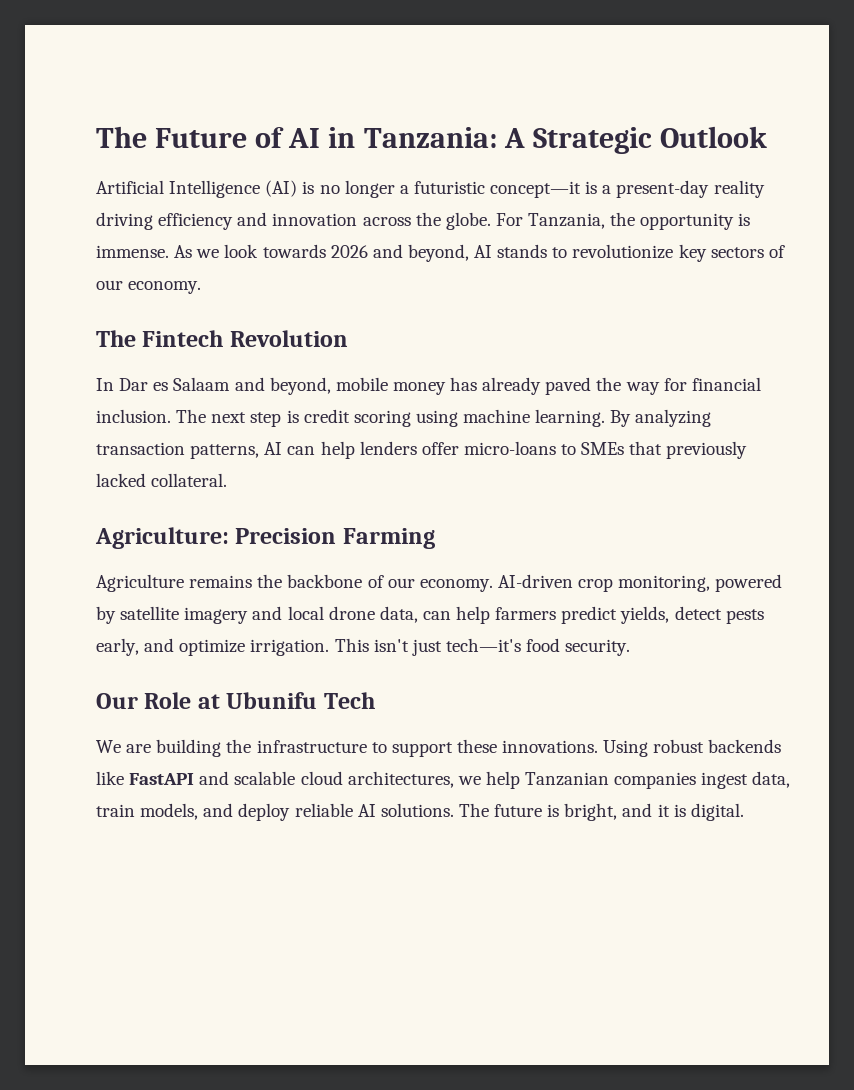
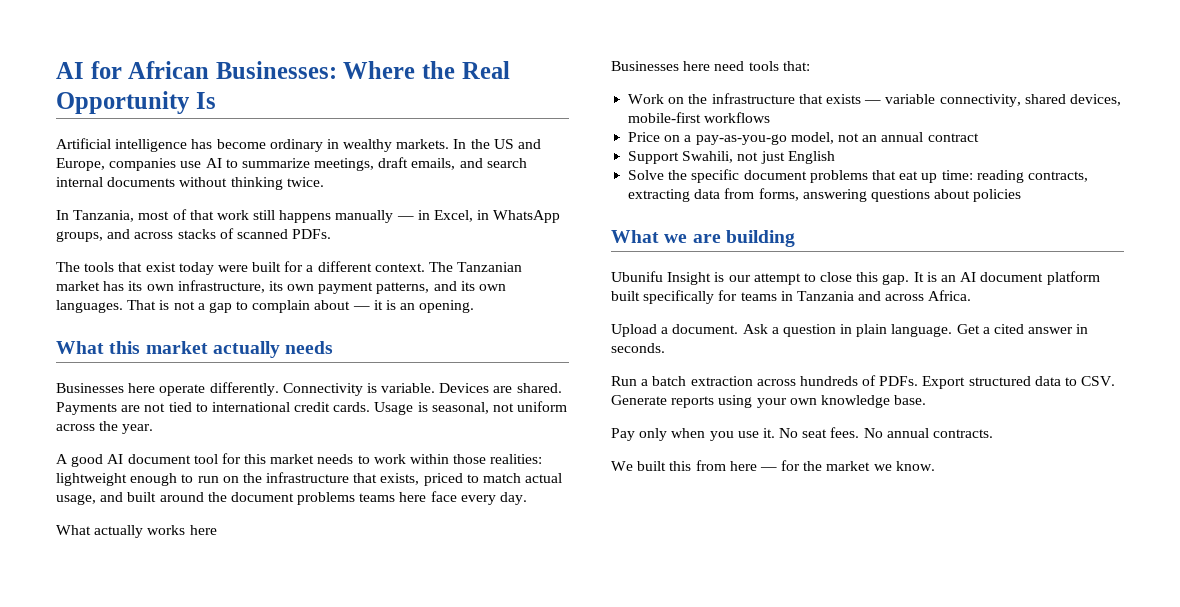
- The Future of AI in Tanzania: A Strategic Outlook
- Artificial Intelligence (AI) is no longer a futuristic concept—it is a present-day reality driving efficiency and innovation across the globe. For Tanzania, the opportunity is immense. As we look towards 2026 and beyond, AI stands to revolutionize key sectors of our economy.
- The Fintech Revolution
- In Dar es Salaam and beyond, mobile money has already paved the way for financial inclusion. The next step is credit scoring using machine learning. By analyzing transaction patterns, AI can help lenders offer micro-loans to SMEs that previously lacked collateral.
- Agriculture: Precision Farming
- Agriculture remains the backbone of our economy. AI-driven crop monitoring, powered by satellite imagery and local drone data, can help farmers predict yields, detect pests early, and optimize irrigation. This isn't just tech—it's food security.
- Our Role at Ubunifu Tech
- We are building the infrastructure to support these innovations. Using robust backends like FastAPI and scalable cloud architectures, we help Tanzanian companies ingest data, train models, and deploy reliable AI solutions. The future is bright, and it is digital.
+ AI for African Businesses: Where the Real Opportunity Is
+ Artificial intelligence has become ordinary in wealthy markets. In the US and Europe, companies use AI to summarize meetings, draft emails, and search internal documents without thinking twice.
+ In Tanzania, most of that work still happens manually — in Excel, in WhatsApp groups, and across stacks of scanned PDFs.
+ The tools that exist today were built for a different context. The Tanzanian market has its own infrastructure, its own payment patterns, and its own languages. That is not a gap to complain about — it is an opening.
+ What this market actually needs
+ Businesses here operate differently. Connectivity is variable. Devices are shared. Payments are not tied to international credit cards. Usage is seasonal, not uniform across the year.
+ A good AI document tool for this market needs to work within those realities: lightweight enough to run on the infrastructure that exists, priced to match actual usage, and built around the document problems teams here face every day.
+ What actually works here
+ Businesses here need tools that:
+ Work on the infrastructure that exists — variable connectivity, shared devices, mobile-first workflows
+ Price on a pay-as-you-go model, not an annual contract
+ Support Swahili, not just English
+ Solve the specific document problems that eat up time: reading contracts, extracting data from forms, answering questions about policies
+ What we are building
+ Ubunifu Insight is our attempt to close this gap. It is an AI document platform built specifically for teams in Tanzania and across Africa.
+ Upload a document. Ask a question in plain language. Get a cited answer in seconds.
+ Run a batch extraction across hundreds of PDFs. Export structured data to CSV. Generate reports using your own knowledge base.
+ Pay only when you use it. No seat fees. No annual contracts.
+ We built this from here — for the market we know.

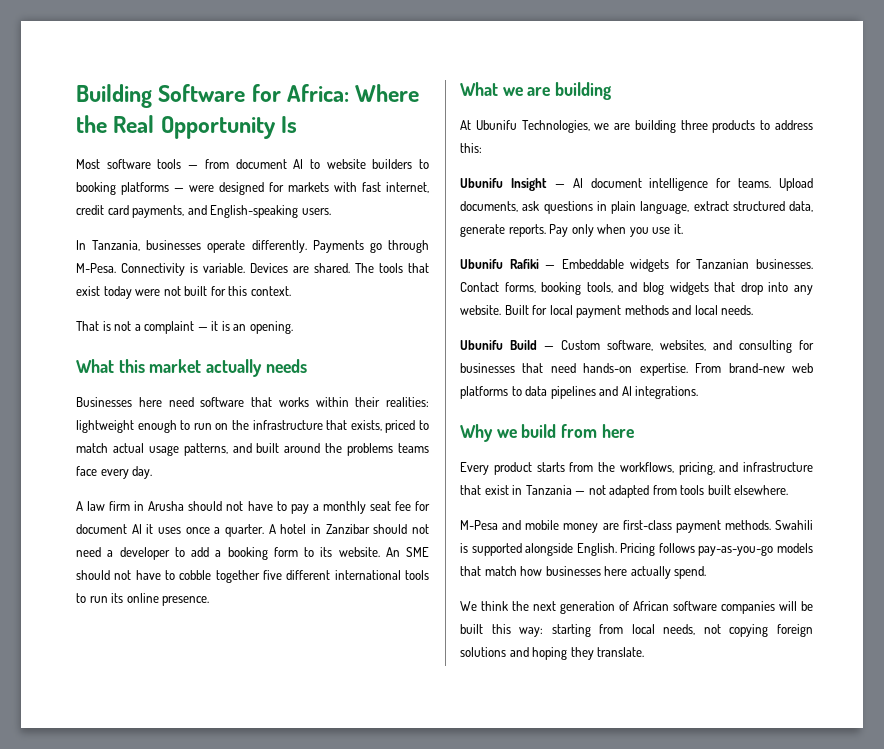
- AI for African Businesses: Where the Real Opportunity Is
+ Building Software for Africa: Where the Real Opportunity Is
- Artificial intelligence has become ordinary in wealthy markets. In the US and Europe, companies use AI to summarize meetings, draft emails, and search internal documents without thinking twice.
- In Tanzania, most of that work still happens manually — in Excel, in WhatsApp groups, and across stacks of scanned PDFs.
- The tools that exist today were built for a different context. The Tanzanian market has its own infrastructure, its own payment patterns, and its own languages. That is not a gap to complain about — it is an opening.
+ Most software tools — from document AI to website builders to booking platforms — were designed for markets with fast internet, credit card payments, and English-speaking users.
+ In Tanzania, businesses operate differently. Payments go through M-Pesa. Connectivity is variable. Devices are shared. The tools that exist today were not built for this context.
+ That is not a complaint — it is an opening.
- Businesses here operate differently. Connectivity is variable. Devices are shared. Payments are not tied to international credit cards. Usage is seasonal, not uniform across the year.
- A good AI document tool for this market needs to work within those realities: lightweight enough to run on the infrastructure that exists, priced to match actual usage, and built around the document problems teams here face every day.
+ Businesses here need software that works within their realities: lightweight enough to run on the infrastructure that exists, priced to match actual usage patterns, and built around the problems teams face every day.
- What actually works here
- Businesses here need tools that:
- Work on the infrastructure that exists — variable connectivity, shared devices, mobile-first workflows
- Price on a pay-as-you-go model, not an annual contract
- Support Swahili, not just English
- Solve the specific document problems that eat up time: reading contracts, extracting data from forms, answering questions about policies
+ A law firm in Arusha should not have to pay a monthly seat fee for document AI it uses once a quarter. A hotel in Zanzibar should not need a developer to add a booking form to its website. An SME should not have to cobble together five different international tools to run its online presence.
  What we are building
- Ubunifu Insight is our attempt to close this gap. It is an AI document platform built specifically for teams in Tanzania and across Africa.
- Upload a document. Ask a question in plain language. Get a cited answer in seconds.
- Run a batch extraction across hundreds of PDFs. Export structured data to CSV. Generate reports using your own knowledge base.
- Pay only when you use it. No seat fees. No annual contracts.
- We built this from here — for the market we know.
+ At Ubunifu Technologies, we are building three products to address this:
+ Ubunifu Insight — AI document intelligence for teams. Upload documents, ask questions in plain language, extract structured data, generate reports. Pay only when you use it.
+ Ubunifu Rafiki — Embeddable widgets for Tanzanian businesses. Contact forms, booking tools, and blog widgets that drop into any website. Built for local payment methods and local needs.
+ Ubunifu Build — Custom software, websites, and consulting for businesses that need hands-on expertise. From brand-new web platforms to data pipelines and AI integrations.
+ Why we build from here
+ Every product starts from the workflows, pricing, and infrastructure that exist in Tanzania — not adapted from tools built elsewhere.
+ M-Pesa and mobile money are first-class payment methods. Swahili is supported alongside English. Pricing follows pay-as-you-go models that match how businesses here actually spend.
+ We think the next generation of African software companies will be built this way: starting from local needs, not copying foreign solutions and hoping they translate.

